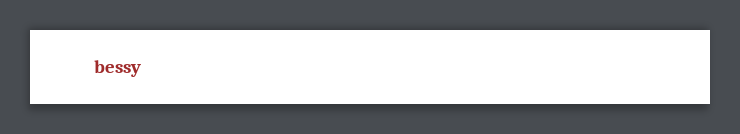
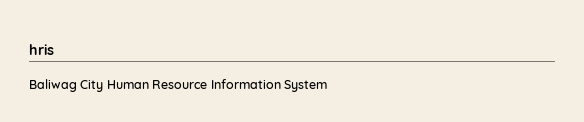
- bessy
+ hris
+ Baliwag City Human Resource Information System

